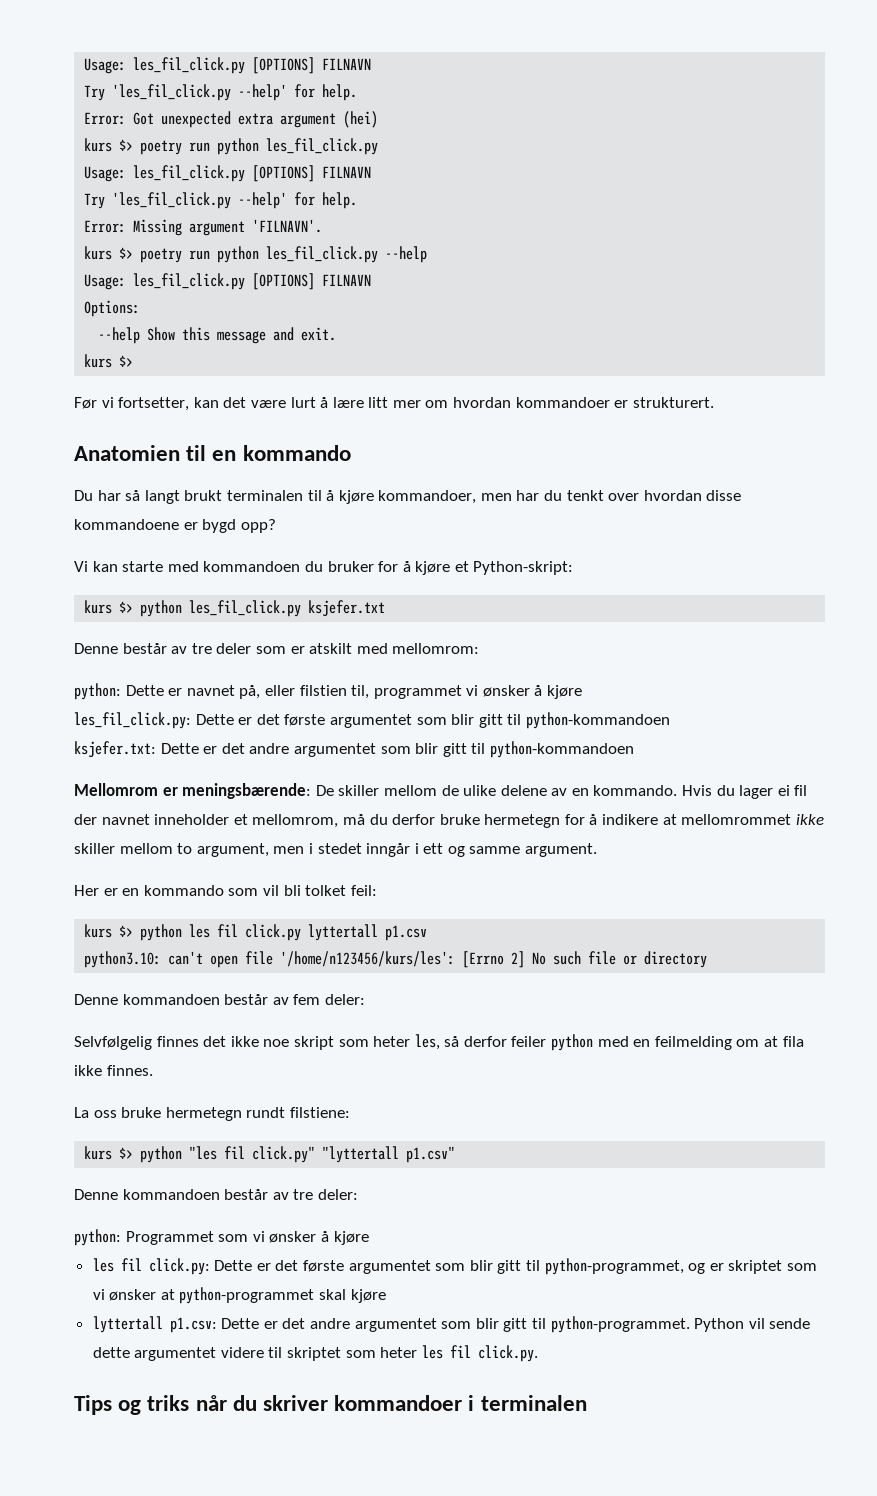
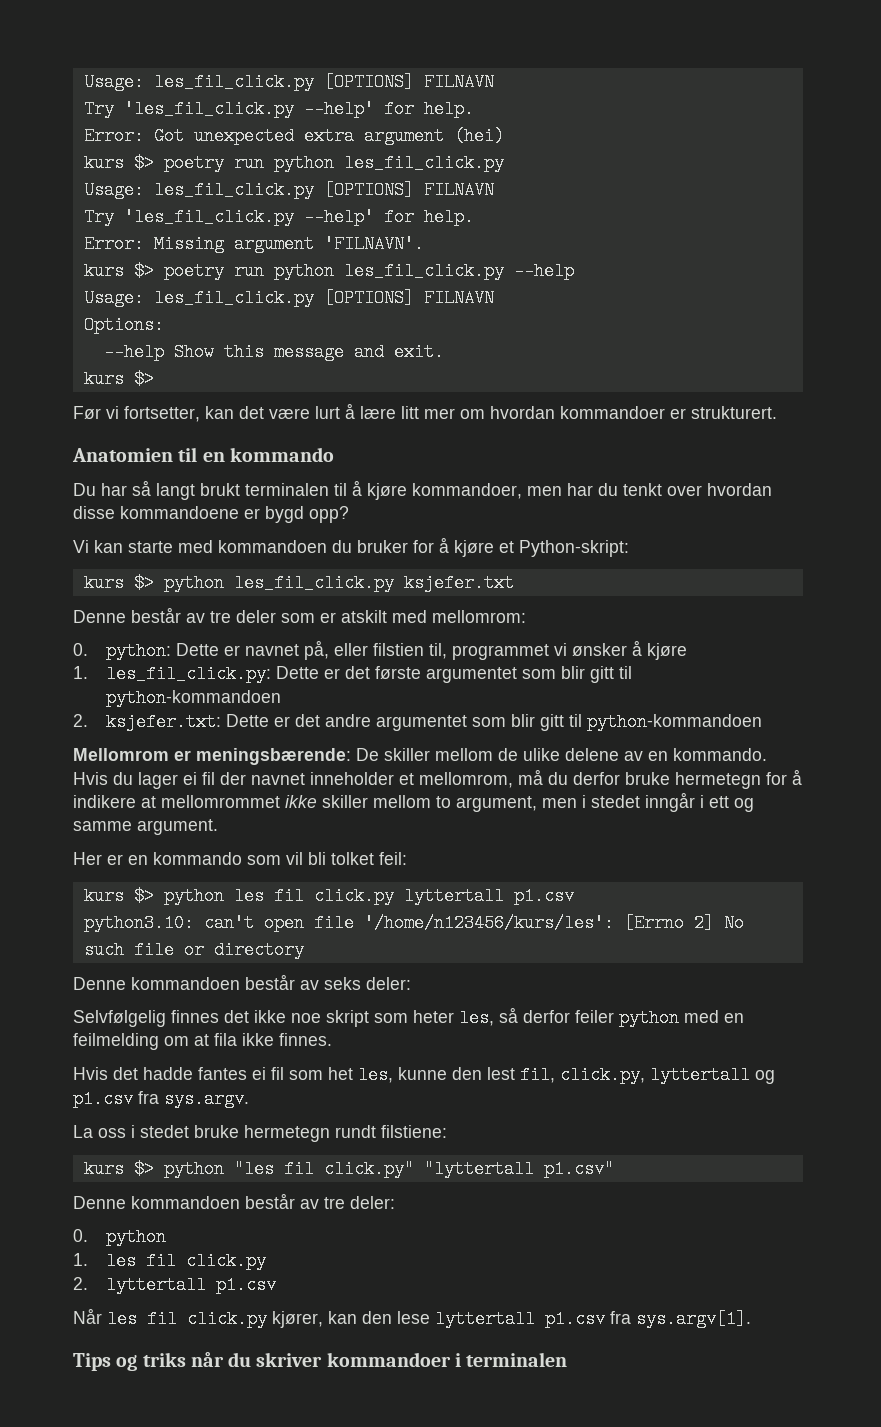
- python: Dette er navnet på, eller filstien til, programmet vi ønsker å kjøre
+ 0. python: Dette er navnet på, eller filstien til, programmet vi ønsker å kjøre
- les_fil_click.py: Dette er det første argumentet som blir gitt til python-kommandoen
+ 1. les_fil_click.py: Dette er det første argumentet som blir gitt til python-kommandoen
- ksjefer.txt: Dette er det andre argumentet som blir gitt til python-kommandoen
+ 2. ksjefer.txt: Dette er det andre argumentet som blir gitt til python-kommandoen
- Denne kommandoen består av fem deler:
+ Denne kommandoen består av seks deler:
+ Hvis det hadde fantes ei fil som het les, kunne den lest fil, click.py, lyttertall og p1.csv fra sys.argv.
- La oss bruke hermetegn rundt filstiene:
+ La oss i stedet bruke hermetegn rundt filstiene:
- python: Programmet som vi ønsker å kjøre
- les fil click.py: Dette er det første argumentet som blir gitt til python-programmet, og er skriptet som vi ønsker at python-programmet skal kjøre
- lyttertall p1.csv: Dette er det andre argumentet som blir gitt til python-programmet. Python vil sende dette argumentet videre til skriptet som heter les fil click.py.
+ 0. python
+ 1. les fil click.py
+ 2. lyttertall p1.csv
+ Når les fil click.py kjører, kan den lese lyttertall p1.csv fra sys.argv[1].

